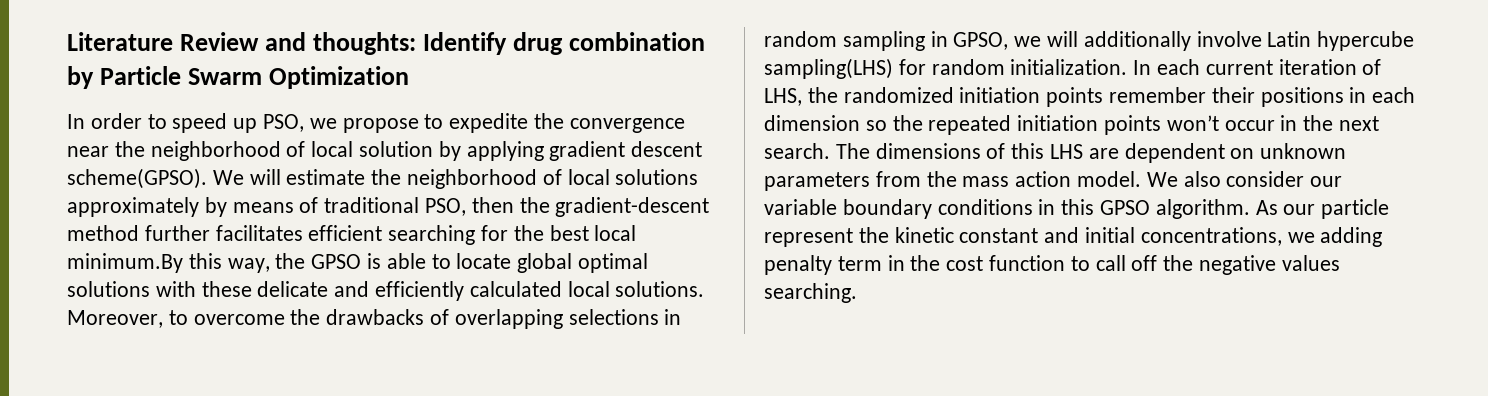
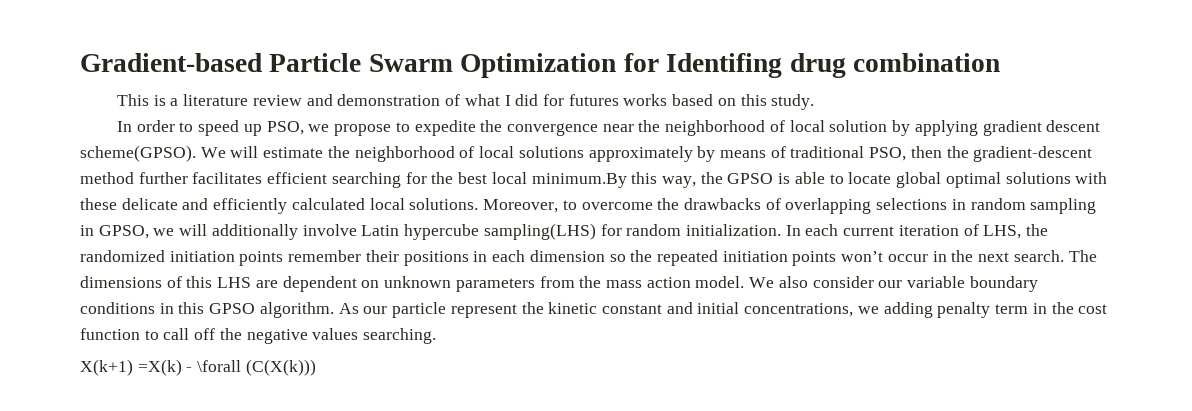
- Literature Review and thoughts: Identify drug combination by Particle Swarm Optimization
+ Gradient-based Particle Swarm Optimization for Identifing drug combination
+ This is a literature review and demonstration of what I did for futures works based on this study.
+ X(k+1) =X(k) - \forall (C(X(k)))

